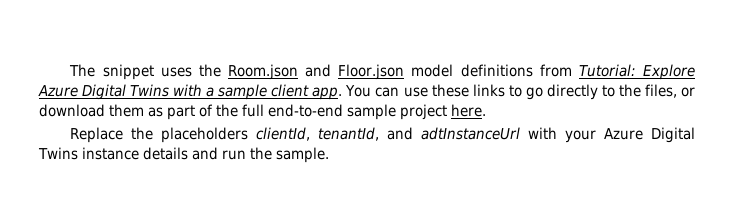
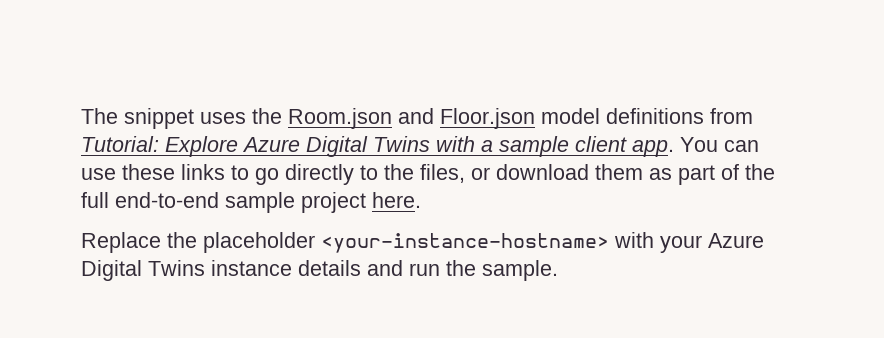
- Replace the placeholders clientId, tenantId, and adtInstanceUrl with your Azure Digital Twins instance details and run the sample.
+ Replace the placeholder <your-instance-hostname> with your Azure Digital Twins instance details and run the sample.

